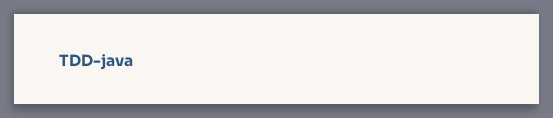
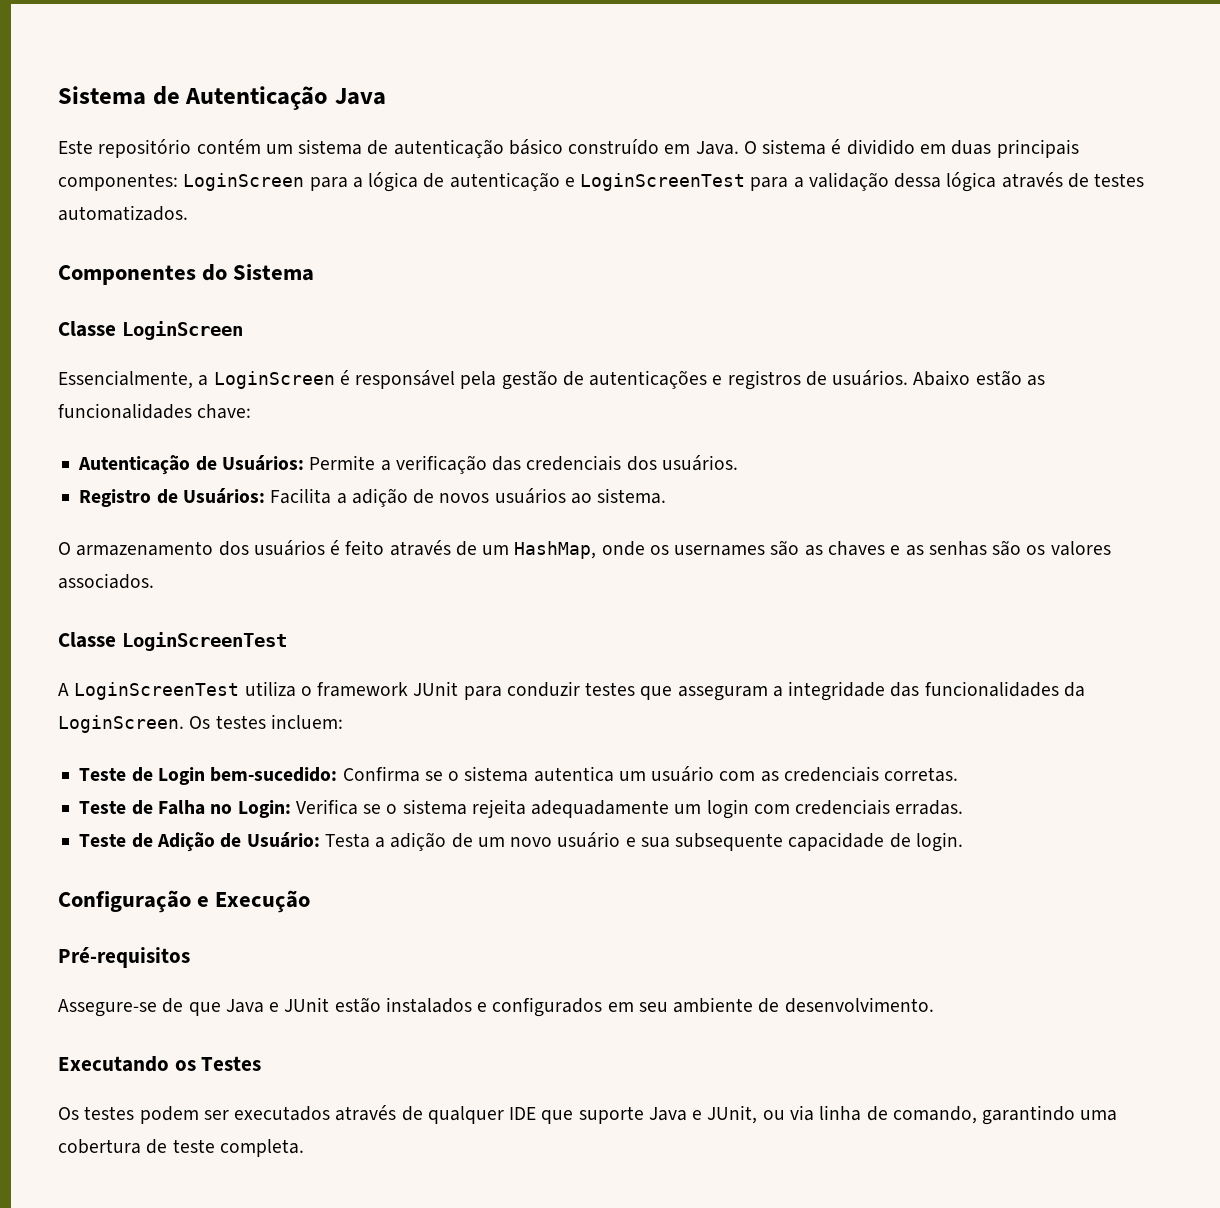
- TDD-java
+ Sistema de Autenticação Java
+ Este repositório contém um sistema de autenticação básico construído em Java. O sistema é dividido em duas principais componentes: LoginScreen para a lógica de autenticação e LoginScreenTest para a validação dessa lógica através de testes automatizados.
+ Componentes do Sistema
+ Classe LoginScreen
+ Essencialmente, a LoginScreen é responsável pela gestão de autenticações e registros de usuários. Abaixo estão as funcionalidades chave:
+ Autenticação de Usuários: Permite a verificação das credenciais dos usuários.
+ Registro de Usuários: Facilita a adição de novos usuários ao sistema.
+ O armazenamento dos usuários é feito através de um HashMap, onde os usernames são as chaves e as senhas são os valores associados.
+ Classe LoginScreenTest
+ A LoginScreenTest utiliza o framework JUnit para conduzir testes que asseguram a integridade das funcionalidades da LoginScreen. Os testes incluem:
+ Teste de Login bem-sucedido: Confirma se o sistema autentica um usuário com as credenciais corretas.
+ Teste de Falha no Login: Verifica se o sistema rejeita adequadamente um login com credenciais erradas.
+ Teste de Adição de Usuário: Testa a adição de um novo usuário e sua subsequente capacidade de login.
+ Configuração e Execução
+ Pré-requisitos
+ Assegure-se de que Java e JUnit estão instalados e configurados em seu ambiente de desenvolvimento.
+ Executando os Testes
+ Os testes podem ser executados através de qualquer IDE que suporte Java e JUnit, ou via linha de comando, garantindo uma cobertura de teste completa.

